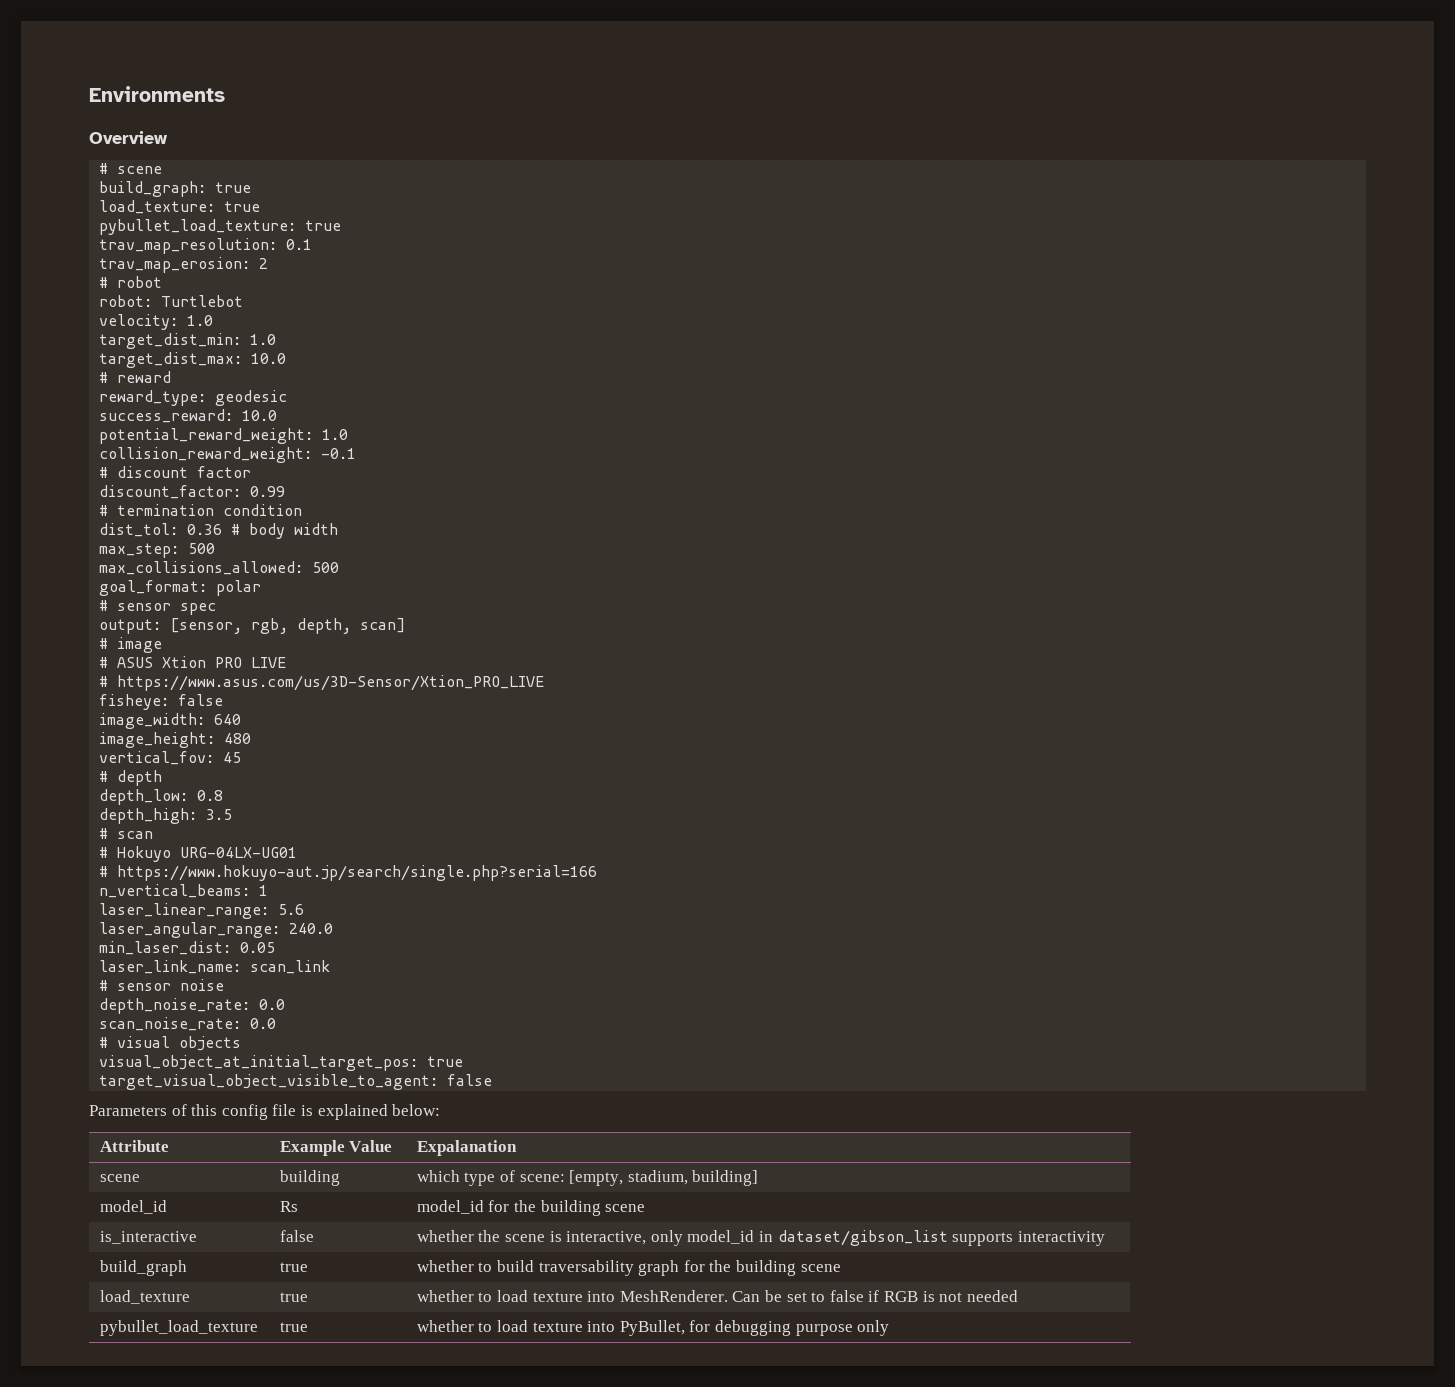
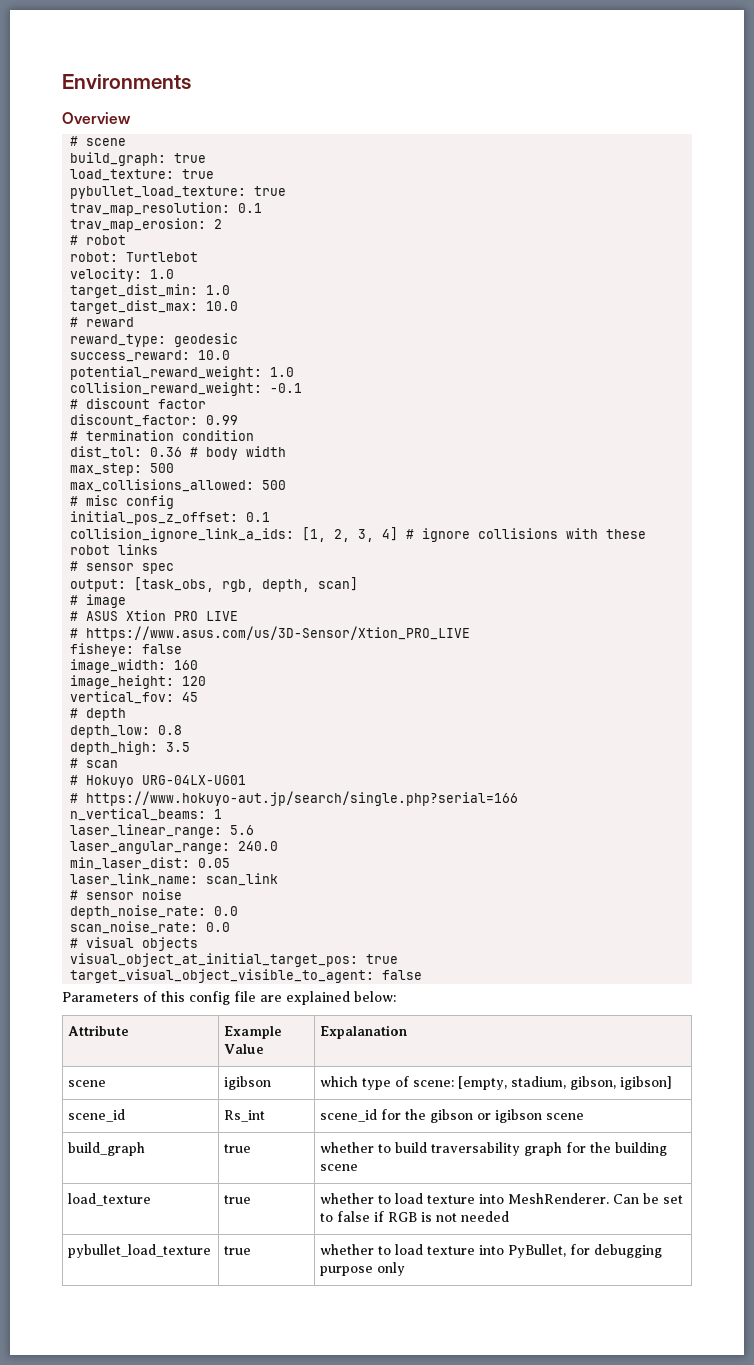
- goal_format: polar
+ # misc config
+ initial_pos_z_offset: 0.1
+ collision_ignore_link_a_ids: [1, 2, 3, 4] # ignore collisions with these robot links
- output: [sensor, rgb, depth, scan]
+ output: [task_obs, rgb, depth, scan]
- image_width: 640
+ image_width: 160
- image_height: 480
+ image_height: 120
- Parameters of this config file is explained below:
+ Parameters of this config file are explained below:
- scene | building | which type of scene: [empty, stadium, building]
- model_id | Rs | model_id for the building scene
- is_interactive | false | whether the scene is interactive, only model_id in dataset/gibson_list supports interactivity
+ scene | igibson | which type of scene: [empty, stadium, gibson, igibson]
+ scene_id | Rs_int | scene_id for the gibson or igibson scene

